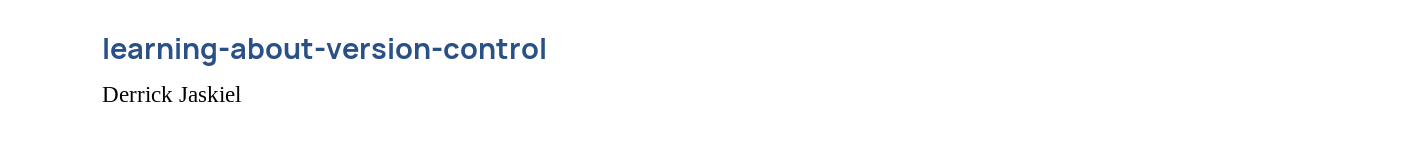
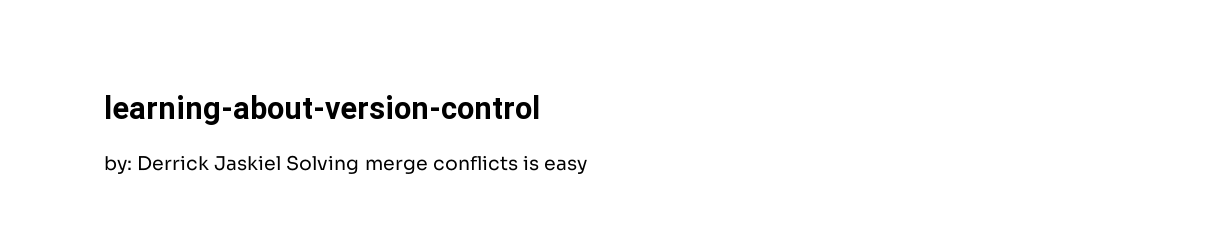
- Derrick Jaskiel
+ by: Derrick Jaskiel Solving merge conflicts is easy

